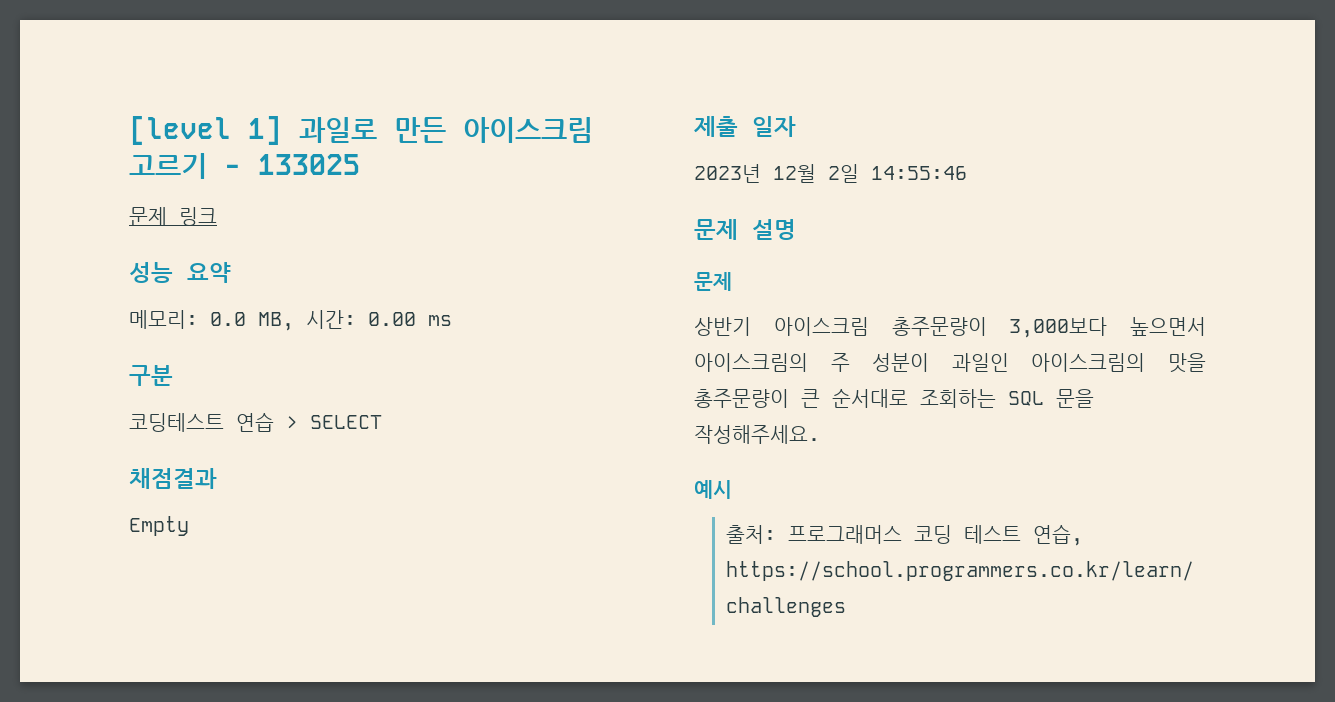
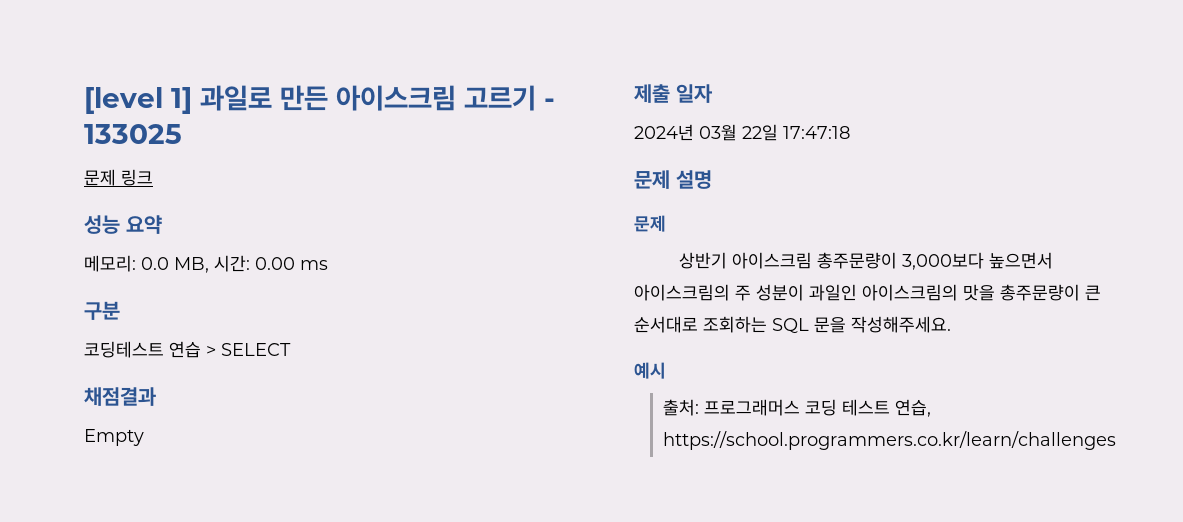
- 2023년 12월 2일 14:55:46
+ 2024년 03월 22일 17:47:18

